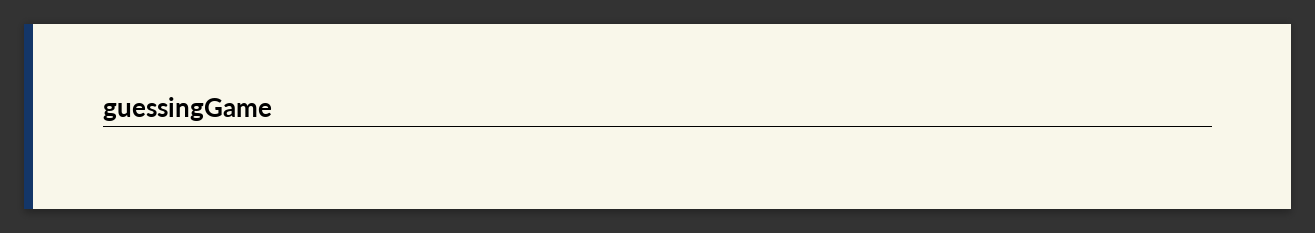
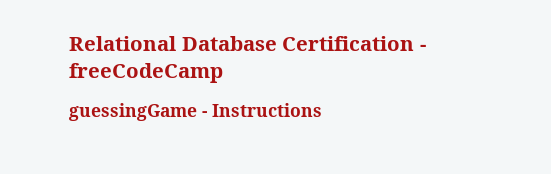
- guessingGame
+ Relational Database Certification - freeCodeCamp
+ guessingGame - Instructions

